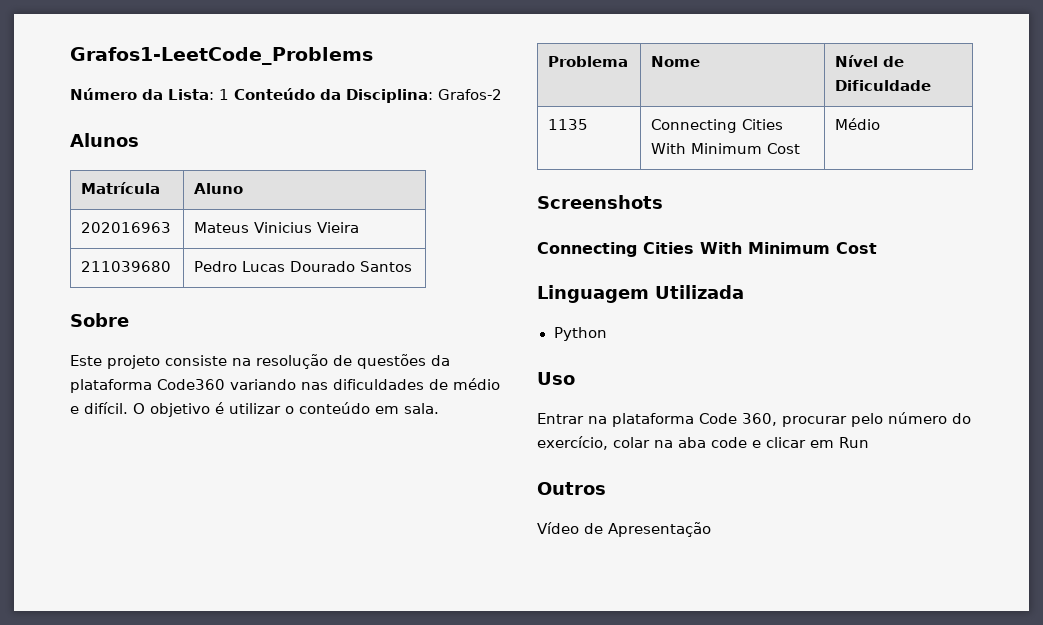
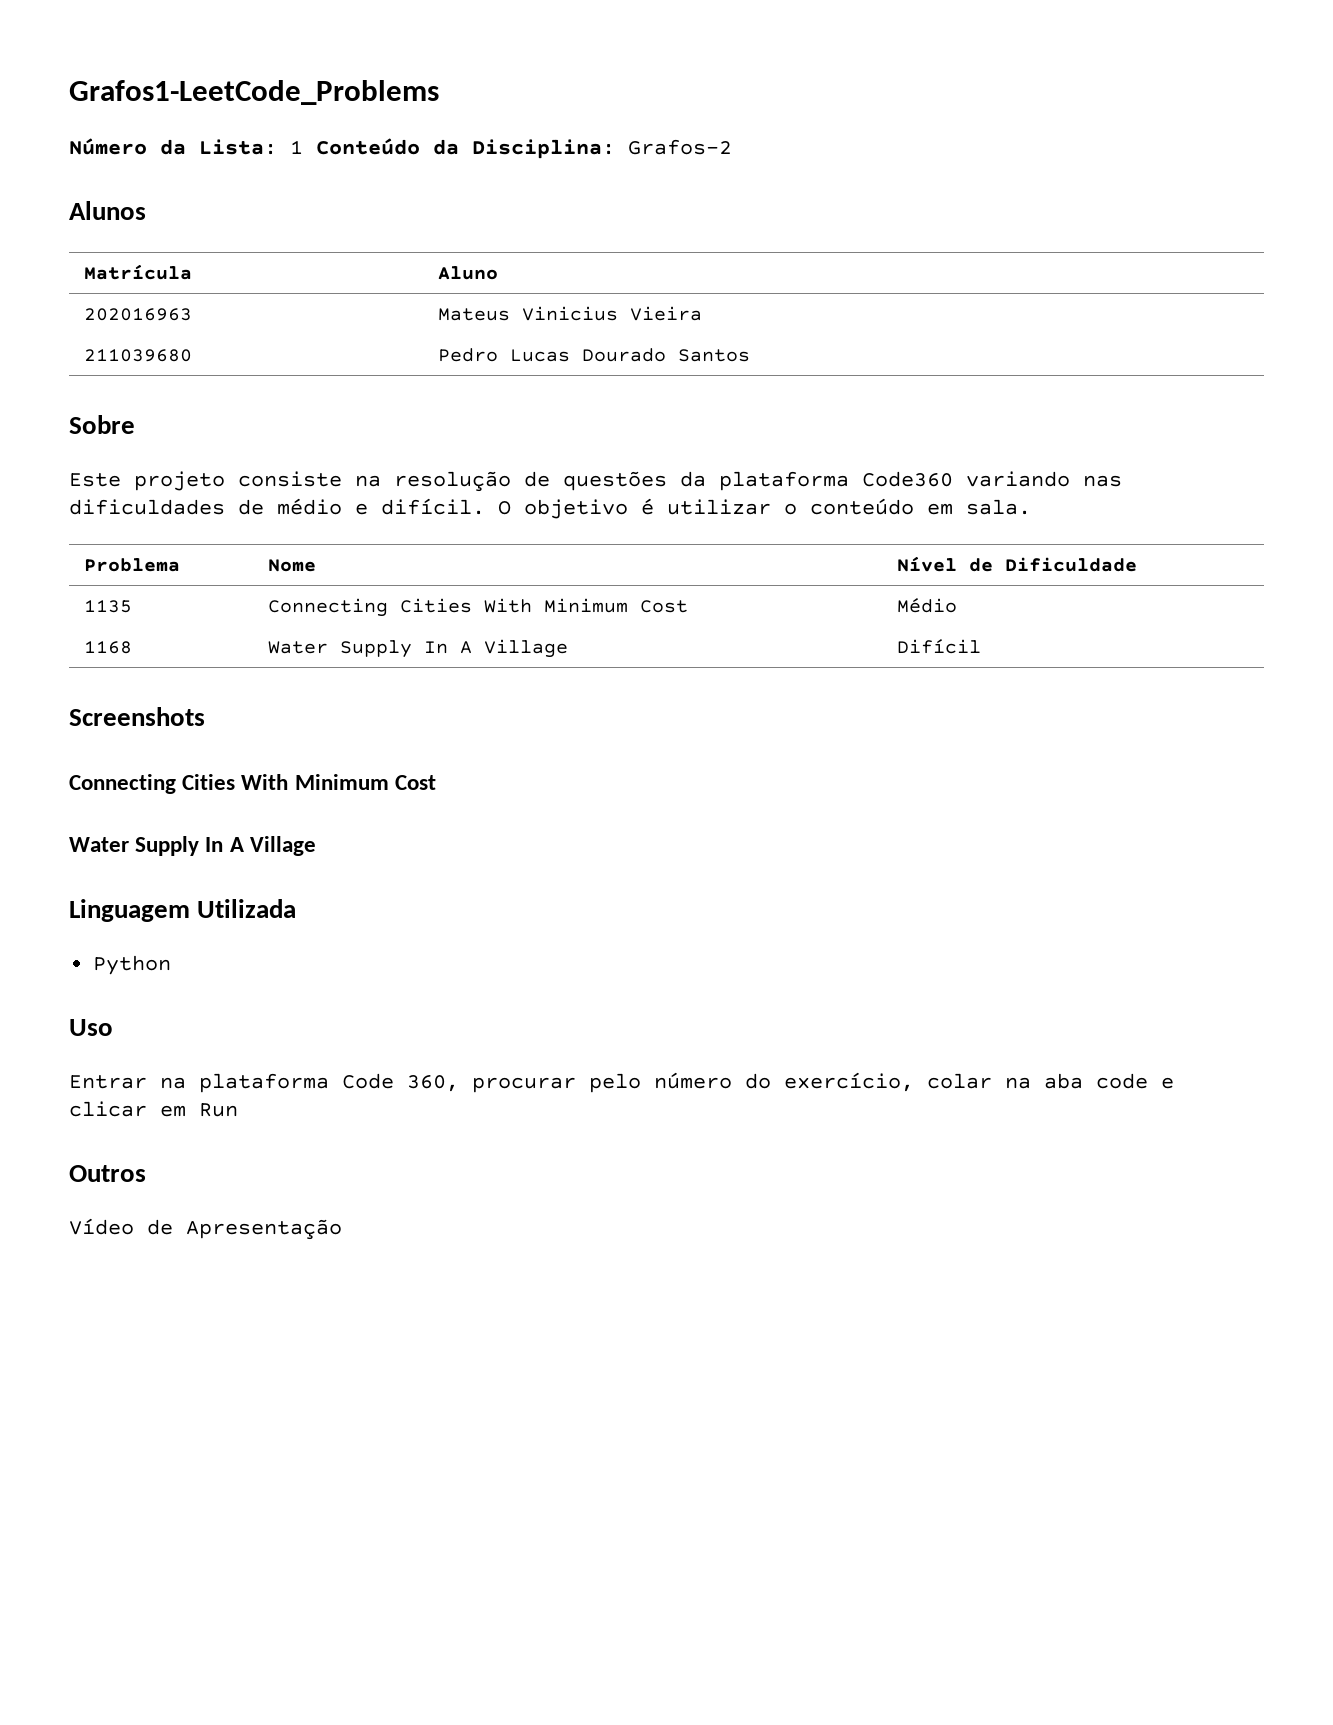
+ 1168 | Water Supply In A Village | Difícil
  Screenshots
  Connecting Cities With Minimum Cost
+ Water Supply In A Village

